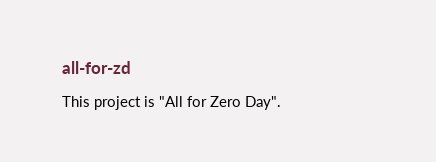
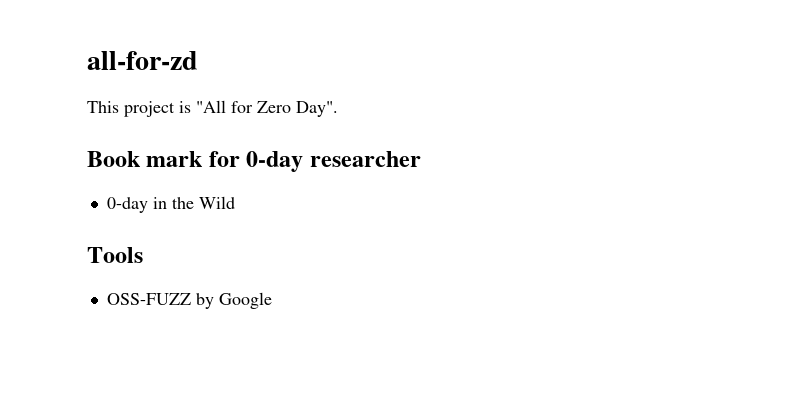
+ Book mark for 0-day researcher
+ 0-day in the Wild
+ Tools
+ OSS-FUZZ by Google

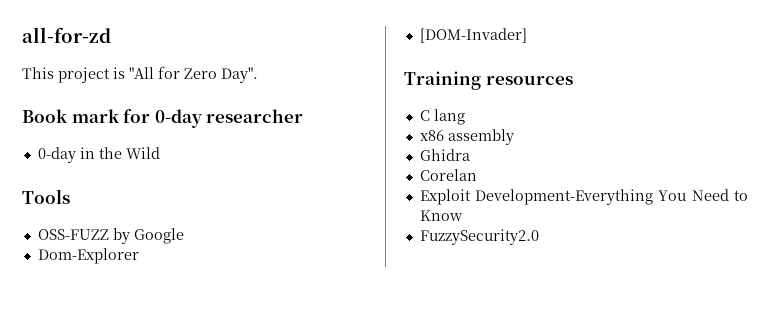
+ Dom-Explorer
+ [DOM-Invader]
+ Training resources
+ C lang
+ x86 assembly
+ Ghidra
+ Corelan
+ Exploit Development-Everything You Need to Know
+ FuzzySecurity2.0

